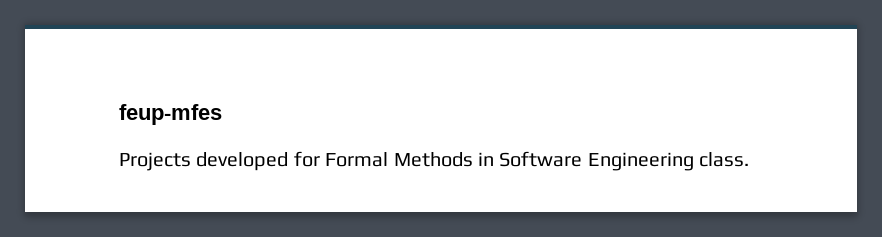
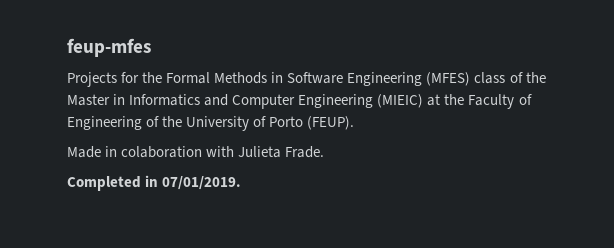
- Projects developed for Formal Methods in Software Engineering class.
+ Projects for the Formal Methods in Software Engineering (MFES) class of the Master in Informatics and Computer Engineering (MIEIC) at the Faculty of Engineering of the University of Porto (FEUP).
+ Made in colaboration with Julieta Frade.
+ Completed in 07/01/2019.

